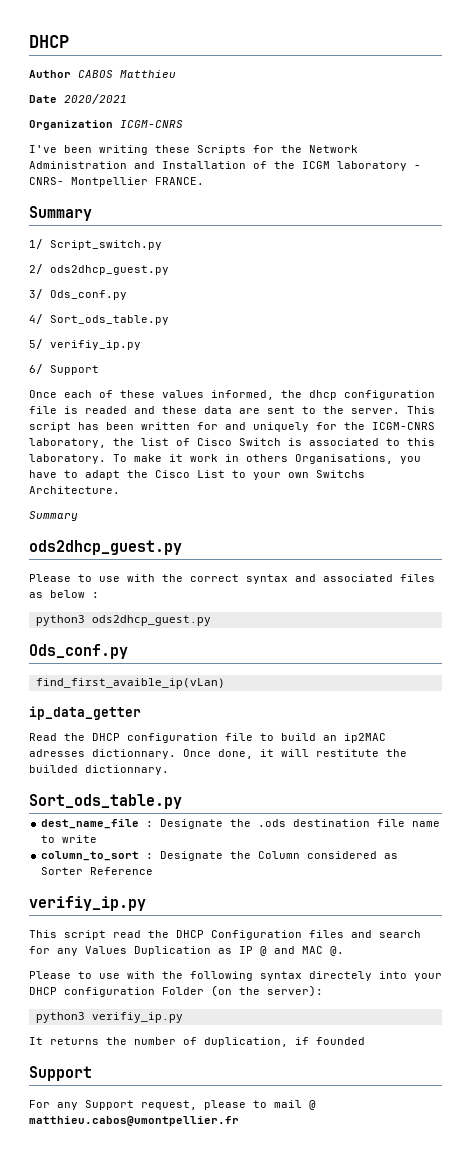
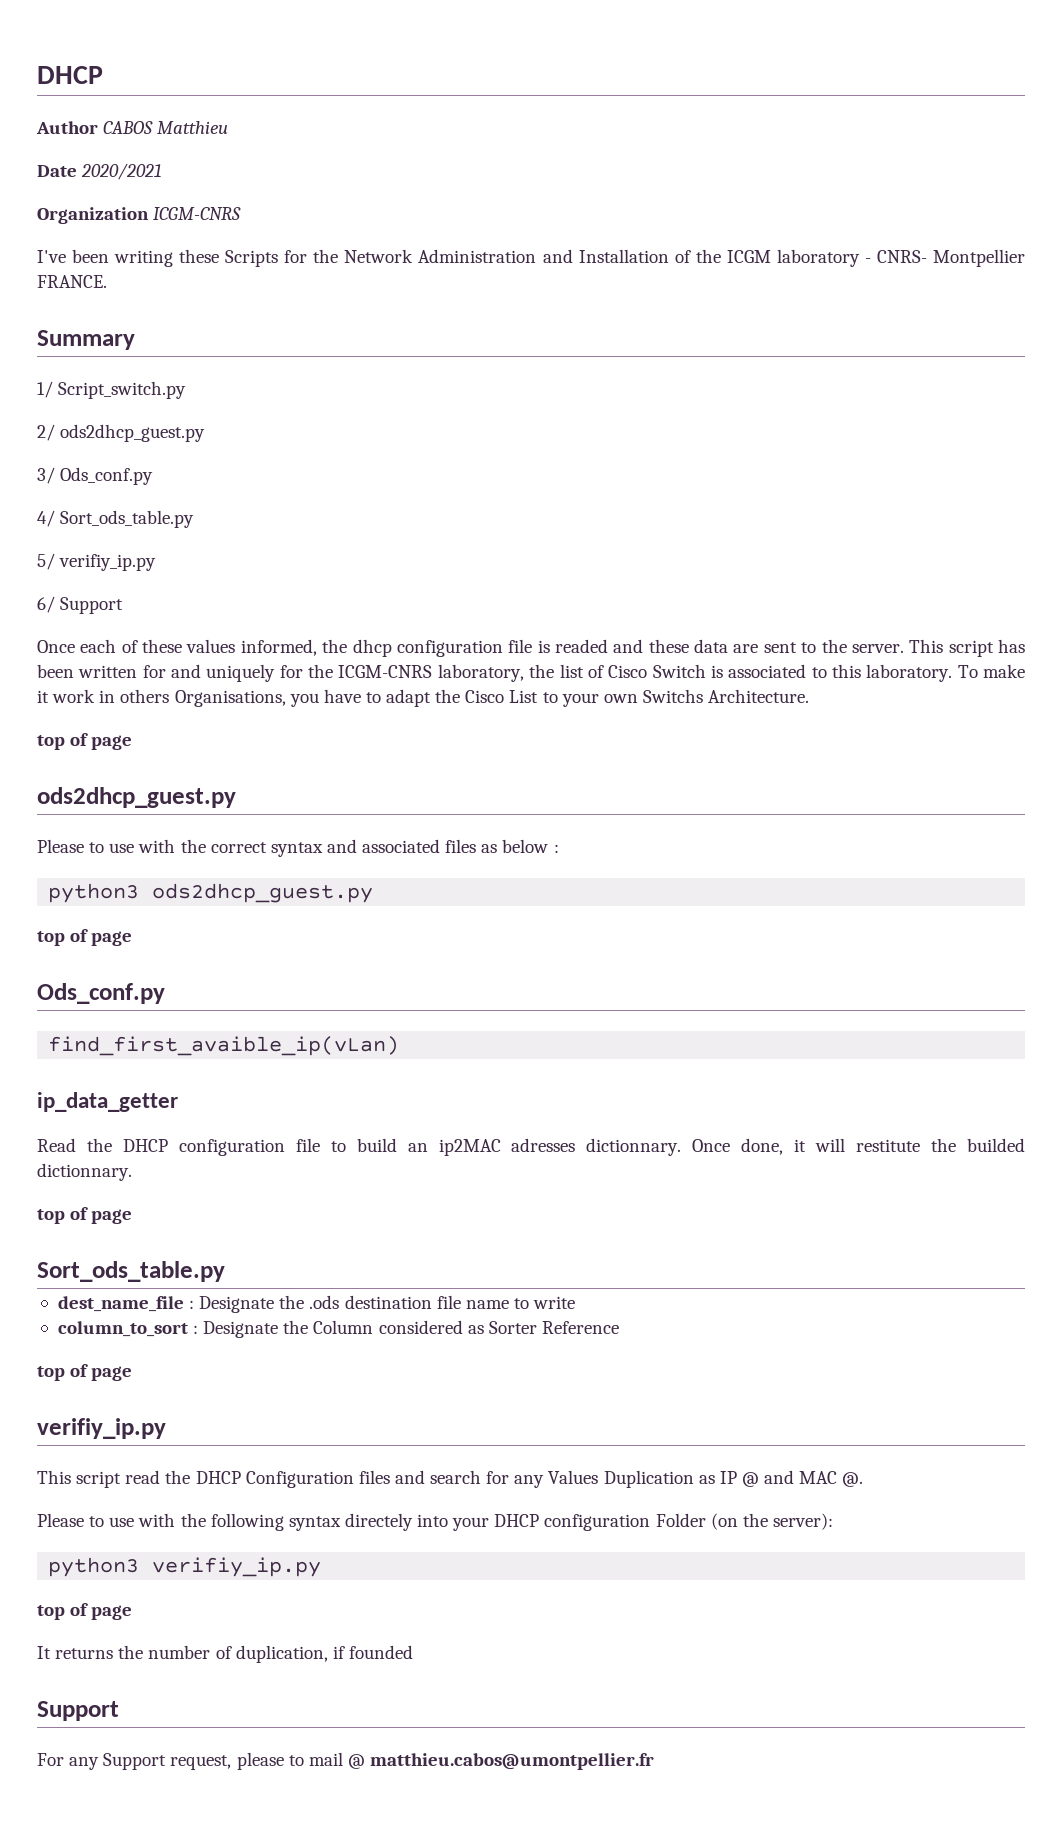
  To make it work in others Organisations, you have to adapt the Cisco List to your own Switchs Architecture.
- Summary
+ top of page
  python3 ods2dhcp_guest.py
+ top of page
  Once done, it will restitute the builded dictionnary.
+ top of page
  column_to_sort : Designate the Column considered as Sorter Reference
+ top of page
  python3 verifiy_ip.py
+ top of page

